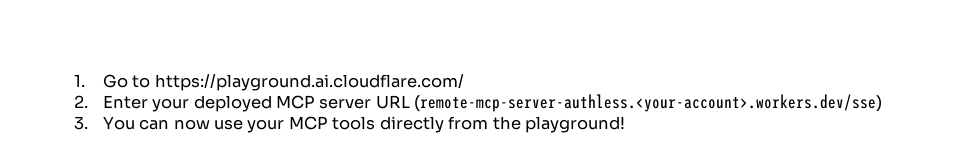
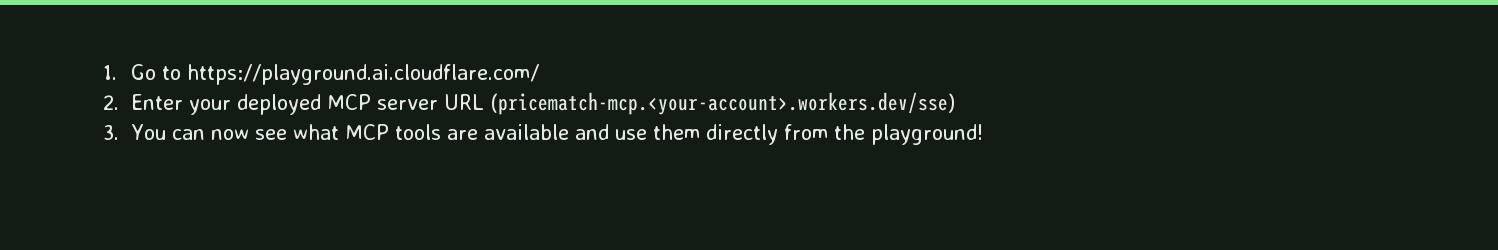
- 2. Enter your deployed MCP server URL (remote-mcp-server-authless.<your-account>.workers.dev/sse)
+ 2. Enter your deployed MCP server URL (pricematch-mcp.<your-account>.workers.dev/sse)
- 3. You can now use your MCP tools directly from the playground!
+ 3. You can now see what MCP tools are available and use them directly from the playground!

